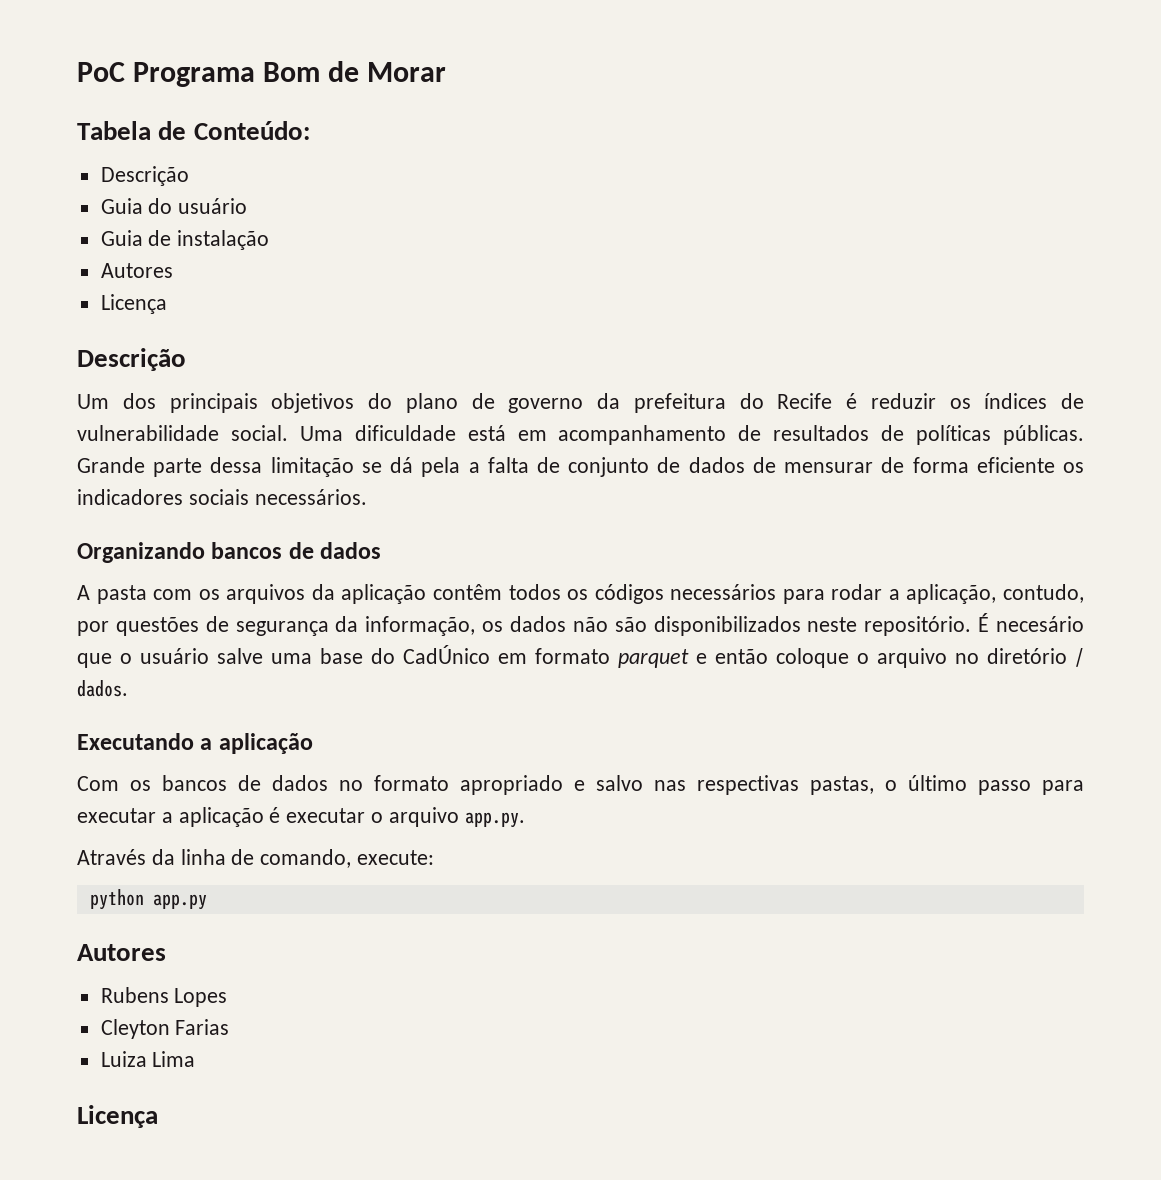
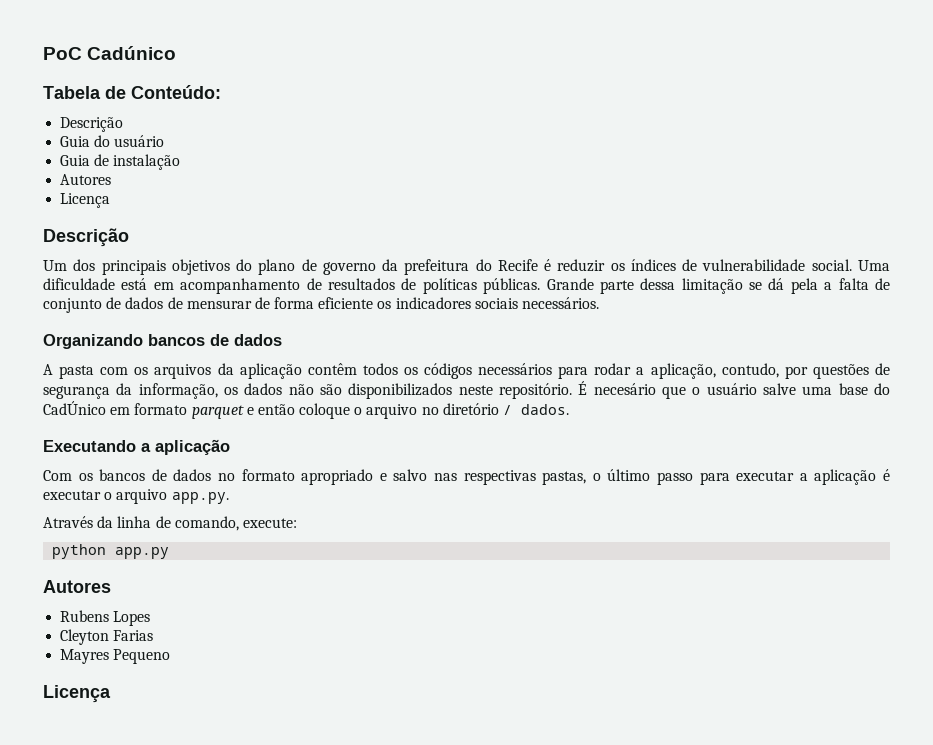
- PoC Programa Bom de Morar
+ PoC Cadúnico
- Luiza Lima
+ Mayres Pequeno

